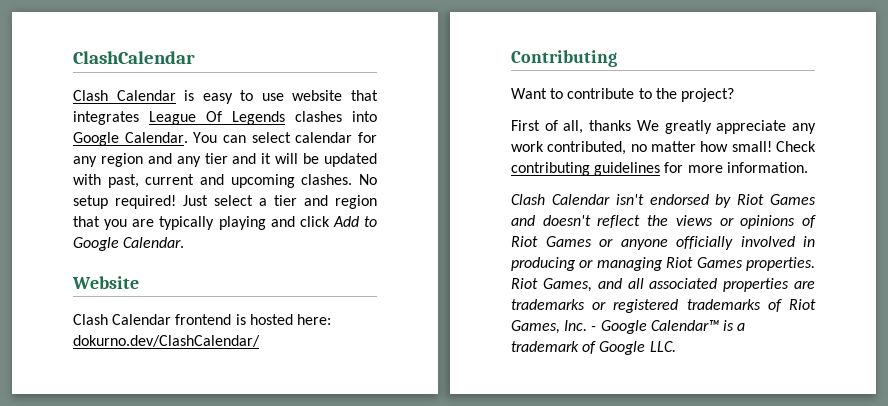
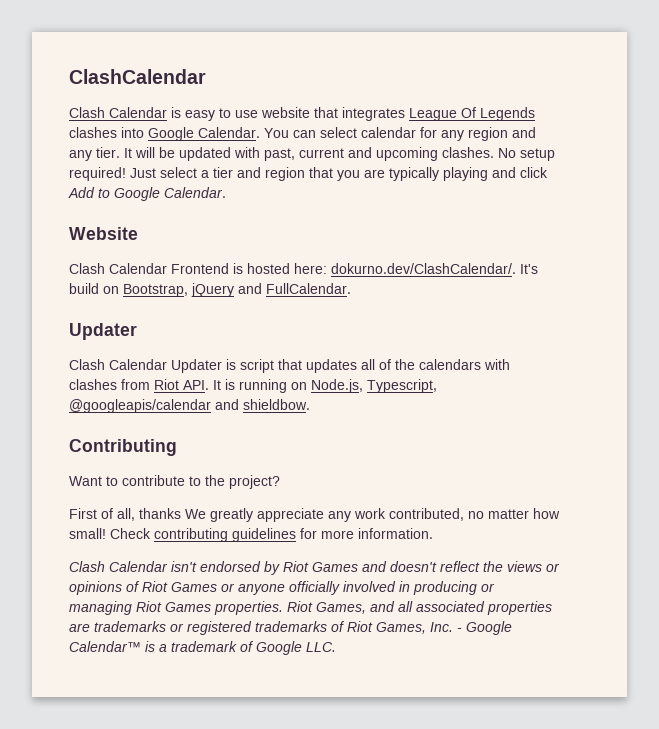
- You can select calendar for any region and any tier and it will be updated with past, current and upcoming clashes.
+ You can select calendar for any region and any tier. It will be updated with past, current and upcoming clashes.
- Clash Calendar frontend is hosted here: dokurno.dev/ClashCalendar/
+ Clash Calendar Frontend is hosted here: dokurno.dev/ClashCalendar/. It's build on Bootstrap, jQuery and FullCalendar.
+ Updater
+ Clash Calendar Updater is script that updates all of the calendars with clashes from Riot API. It is running on Node.js, Typescript, @googleapis/calendar and shieldbow.

